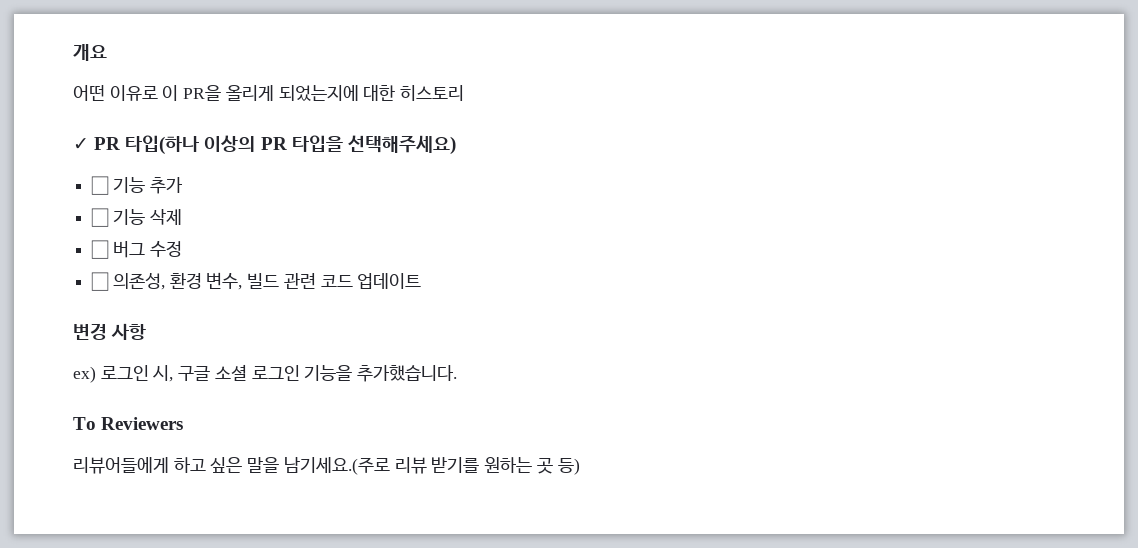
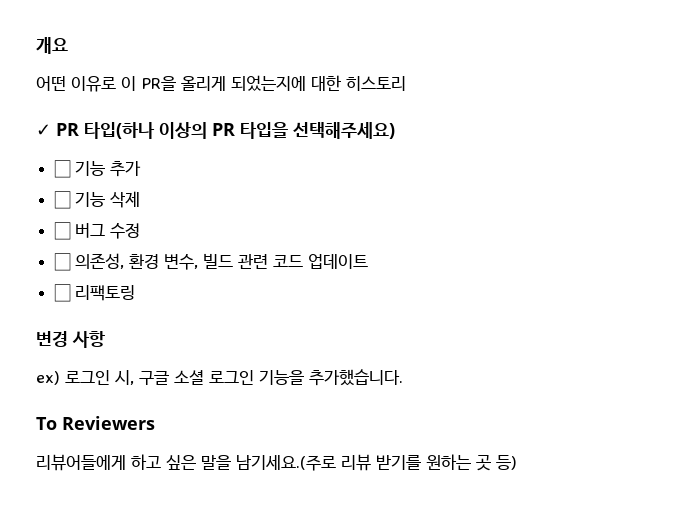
+ ☐ 리팩토링

